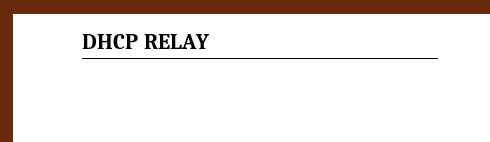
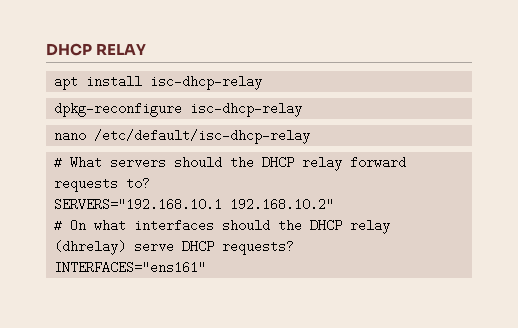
+ apt install isc-dhcp-relay
+ dpkg-reconfigure isc-dhcp-relay
+ nano /etc/default/isc-dhcp-relay
+ # What servers should the DHCP relay forward requests to?
+ SERVERS="192.168.10.1 192.168.10.2"
+ # On what interfaces should the DHCP relay (dhrelay) serve DHCP requests?
+ INTERFACES="ens161"

